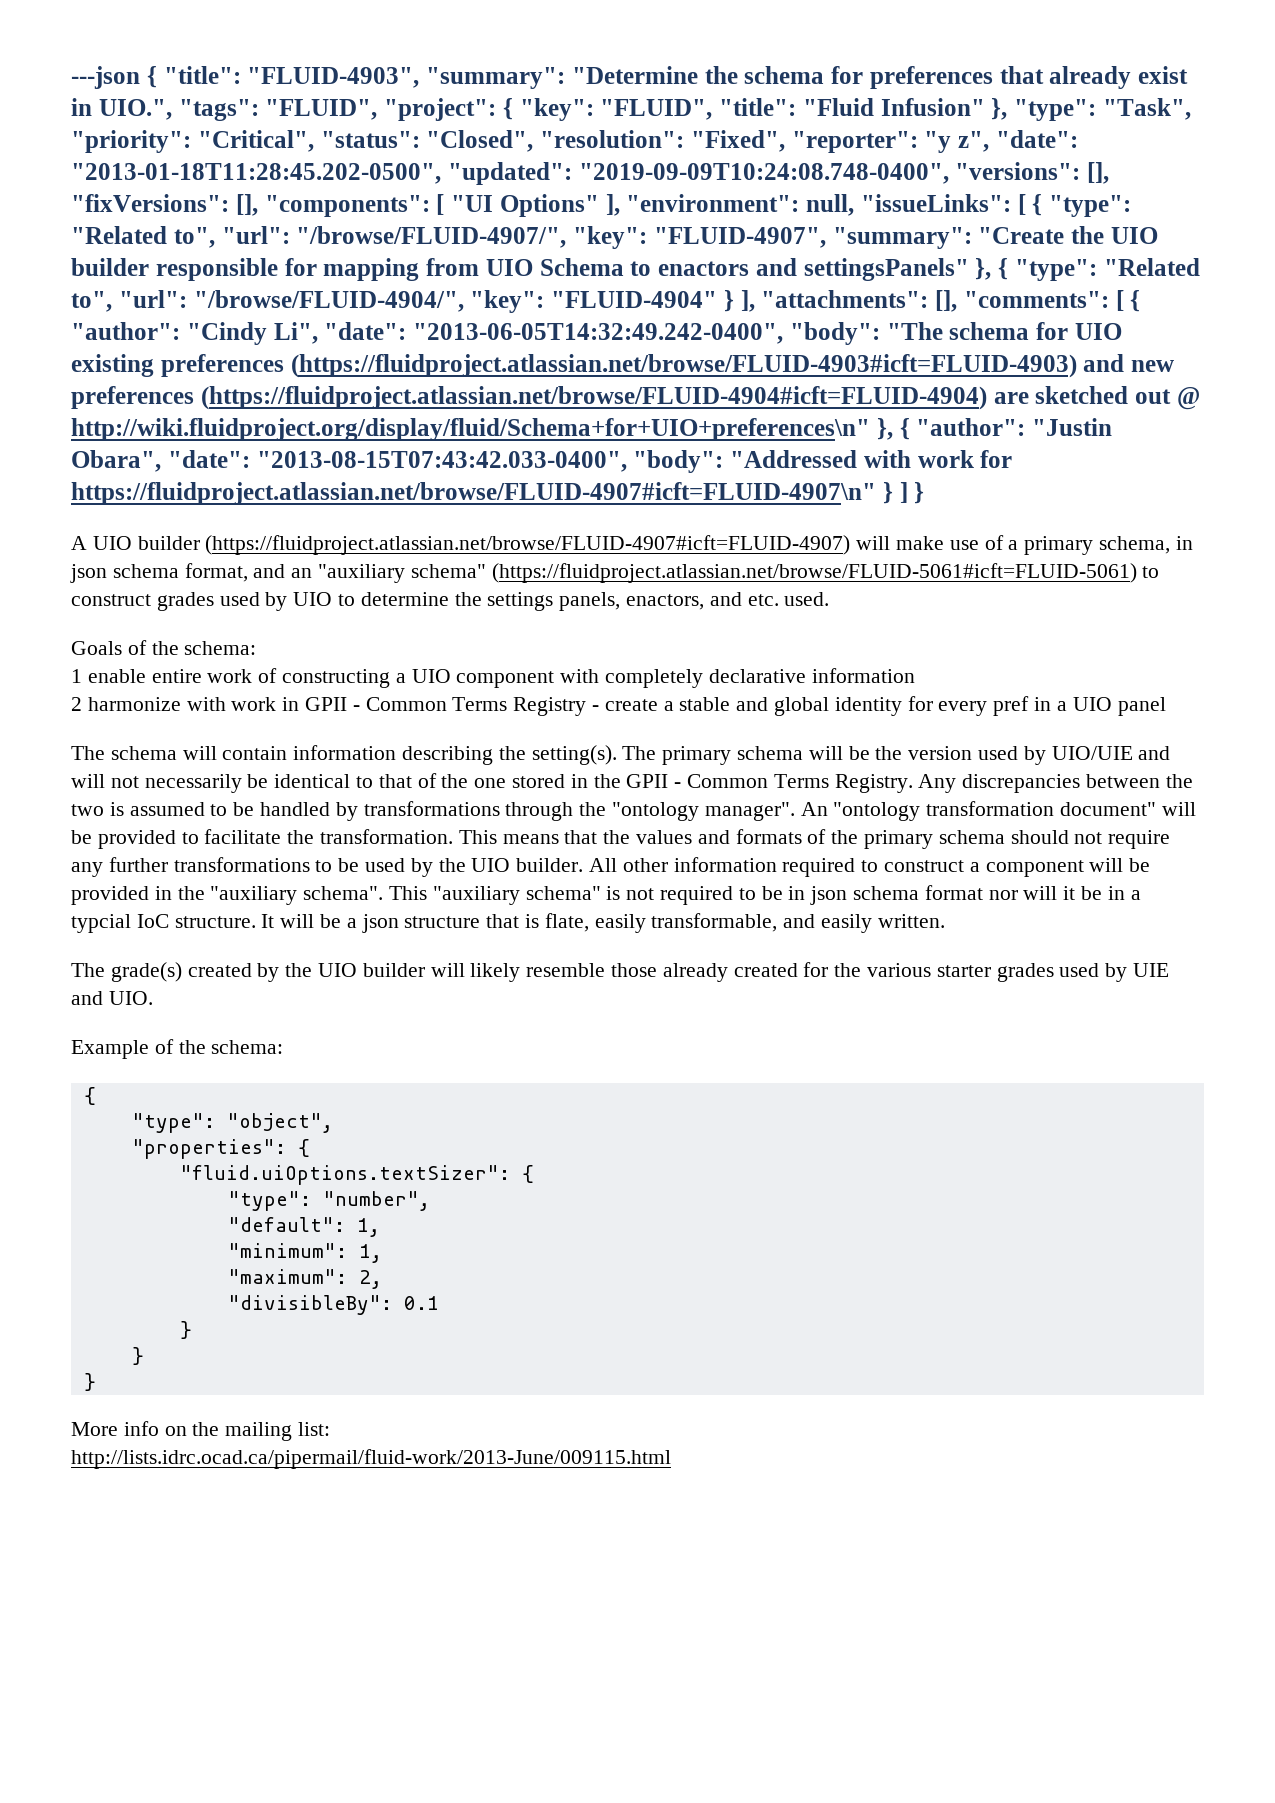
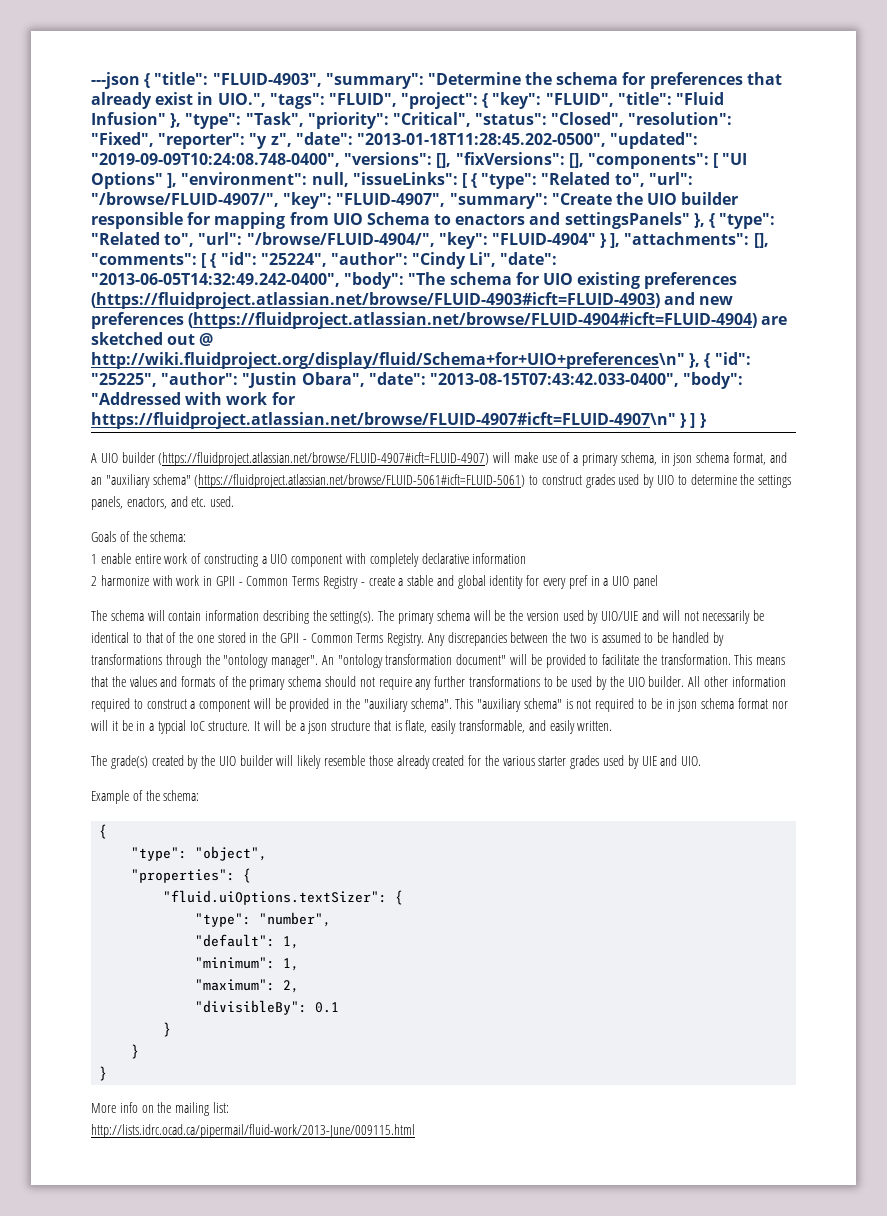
- [ { "author":
+ [ { "id": "25224", "author":
- "The schema for UIO existing preferences (https://fluidproject.atlassian.net/browse/FLUID-4903#icft=FLUID-4903) and new preferences (https://fluidproject.atlassian.net/browse/FLUID-4904#icft=FLUID-4904) are sketched out @ http://wiki.fluidproject.org/display/fluid/Schema+for+UIO+preferences\n" }, { "author":
+ "The schema for UIO existing preferences (https://fluidproject.atlassian.net/browse/FLUID-4903#icft=FLUID-4903) and new preferences (https://fluidproject.atlassian.net/browse/FLUID-4904#icft=FLUID-4904) are sketched out @ http://wiki.fluidproject.org/display/fluid/Schema+for+UIO+preferences\n" }, { "id": "25225", "author":

